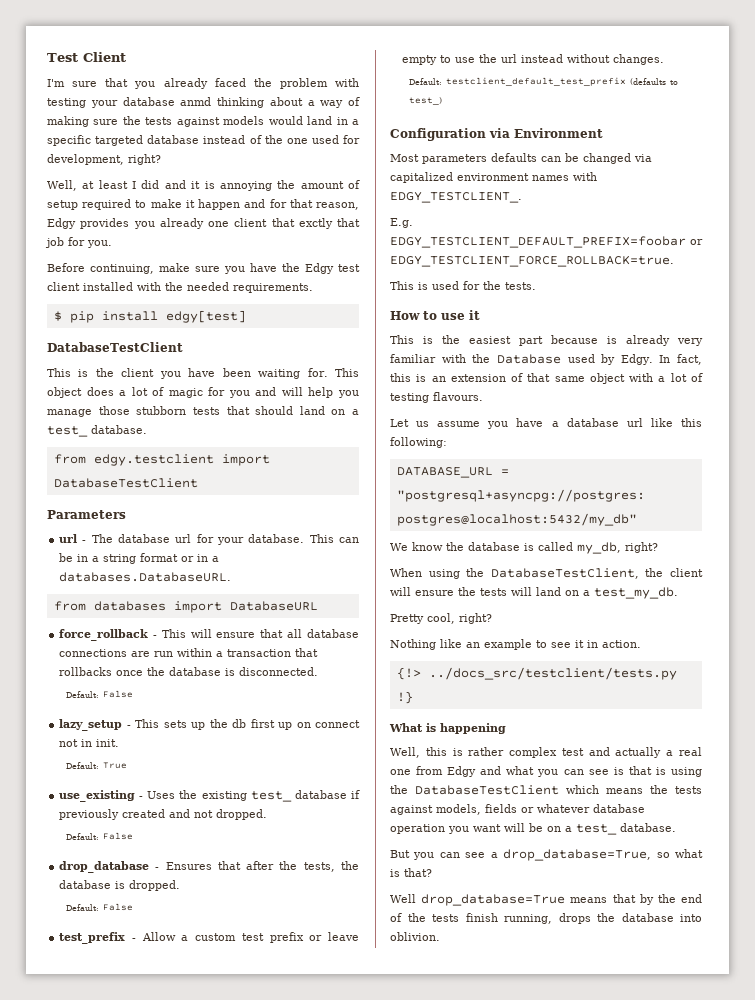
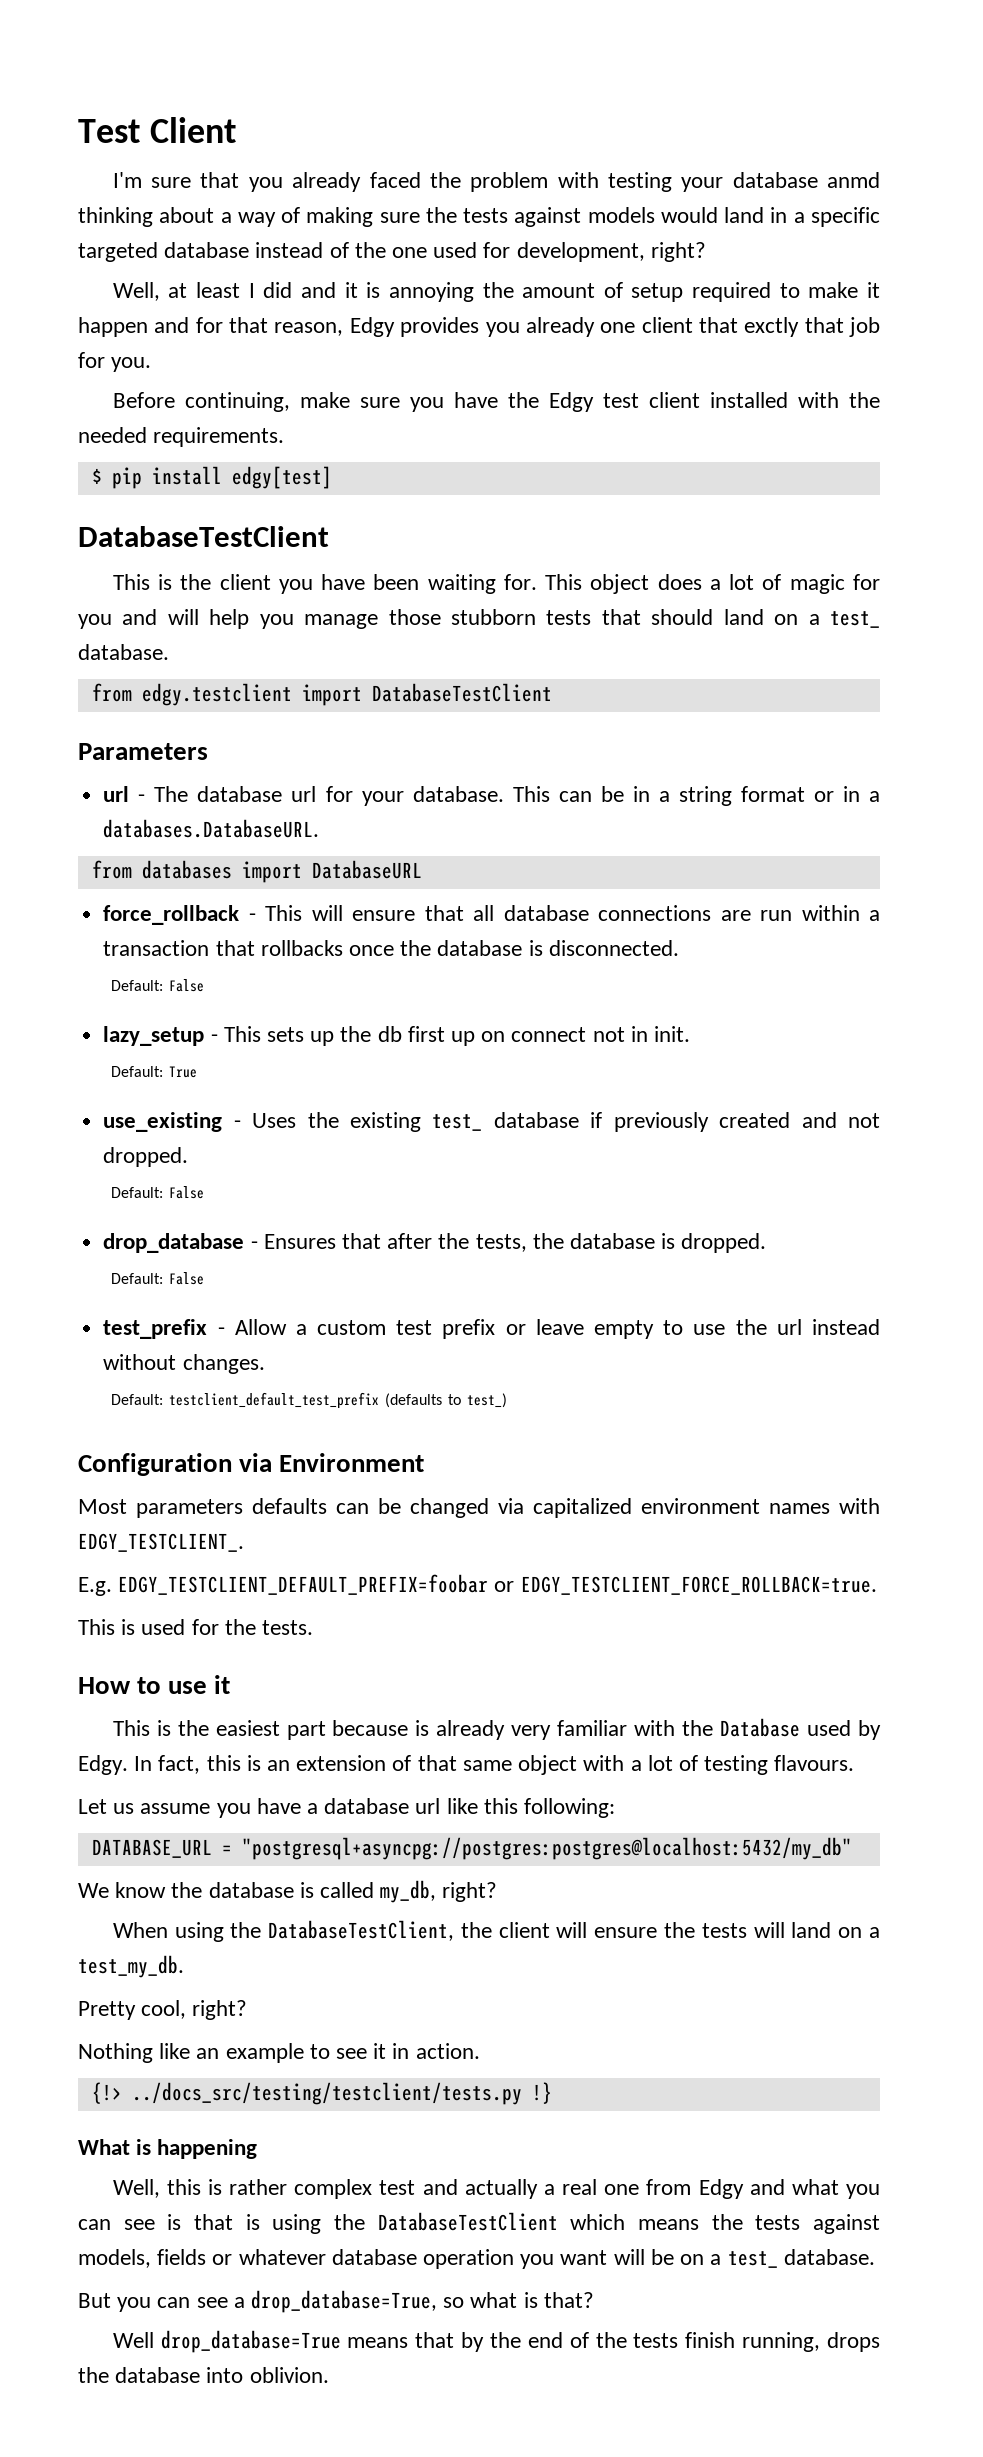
- {!> ../docs_src/testclient/tests.py !}
+ {!> ../docs_src/testing/testclient/tests.py !}

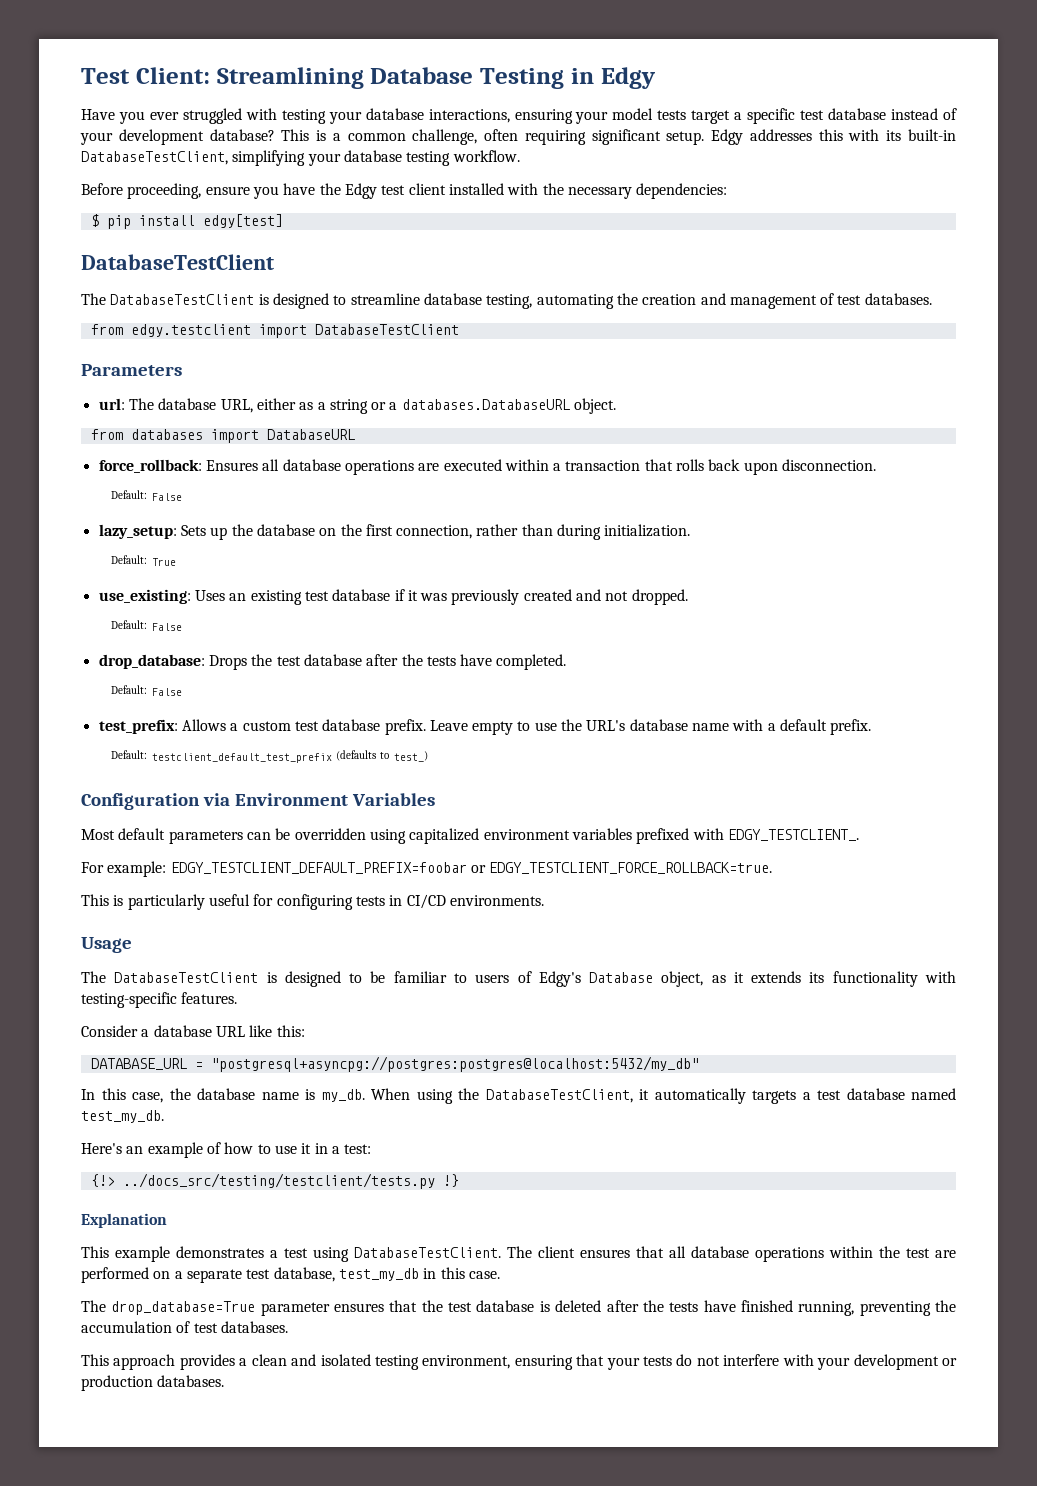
- Test Client
- I'm sure that you already faced the problem with testing your database anmd thinking about a way of making sure the tests against models would land in a specific targeted database instead of the one used for development, right?
- Well, at least I did and it is annoying the amount of setup required to make it happen and for that reason, Edgy provides you already one client that exctly that job for you.
- Before continuing, make sure you have the Edgy test client installed with the needed requirements.
+ Test Client: Streamlining Database Testing in Edgy
+ Have you ever struggled with testing your database interactions, ensuring your model tests target a specific test database instead of your development database? This is a common challenge, often requiring significant setup. Edgy addresses this with its built-in DatabaseTestClient, simplifying your database testing workflow.
+ Before proceeding, ensure you have the Edgy test client installed with the necessary dependencies:
- This is the client you have been waiting for. This object does a lot of magic for you and will help you manage those stubborn tests that should land on a test_ database.
+ The DatabaseTestClient is designed to streamline database testing, automating the creation and management of test databases.
- url - The database url for your database. This can be in a string format or in a databases.DatabaseURL.
+ url: The database URL, either as a string or a databases.DatabaseURL object.
  from databases import DatabaseURL
- force_rollback - This will ensure that all database connections are run within a transaction that rollbacks once the database is disconnected.
+ force_rollback: Ensures all database operations are executed within a transaction that rolls back upon disconnection.
  Default: False
- lazy_setup - This sets up the db first up on connect not in init.
+ lazy_setup: Sets up the database on the first connection, rather than during initialization.
  Default: True
- use_existing - Uses the existing test_ database if previously created and not dropped.
+ use_existing: Uses an existing test database if it was previously created and not dropped.
- drop_database - Ensures that after the tests, the database is dropped.
+ drop_database: Drops the test database after the tests have completed.
  Default: False
- test_prefix - Allow a custom test prefix or leave empty to use the url instead without changes.
+ test_prefix: Allows a custom test database prefix. Leave empty to use the URL's database name with a default prefix.
- Configuration via Environment
+ Configuration via Environment Variables
- Most parameters defaults can be changed via capitalized environment names with EDGY_TESTCLIENT_.
+ Most default parameters can be overridden using capitalized environment variables prefixed with EDGY_TESTCLIENT_.
- E.g. EDGY_TESTCLIENT_DEFAULT_PREFIX=foobar or EDGY_TESTCLIENT_FORCE_ROLLBACK=true.
+ For example: EDGY_TESTCLIENT_DEFAULT_PREFIX=foobar or EDGY_TESTCLIENT_FORCE_ROLLBACK=true.
- This is used for the tests.
- How to use it
- This is the easiest part because is already very familiar with the Database used by Edgy. In fact, this is an extension of that same object with a lot of testing flavours.
- Let us assume you have a database url like this following:
+ This is particularly useful for configuring tests in CI/CD environments.
+ Usage
+ The DatabaseTestClient is designed to be familiar to users of Edgy's Database object, as it extends its functionality with testing-specific features.
+ Consider a database URL like this:
  DATABASE_URL = "postgresql+asyncpg://postgres:postgres@localhost:5432/my_db"
- We know the database is called my_db, right?
- When using the DatabaseTestClient, the client will ensure the tests will land on a test_my_db.
- Pretty cool, right?
- Nothing like an example to see it in action.
+ In this case, the database name is my_db. When using the DatabaseTestClient, it automatically targets a test database named test_my_db.
+ Here's an example of how to use it in a test:
  {!> ../docs_src/testing/testclient/tests.py !}
- What is happening
- Well, this is rather complex test and actually a real one from Edgy and what you can see is that is using the DatabaseTestClient which means the tests against models, fields or whatever database operation you want will be on a test_ database.
- But you can see a drop_database=True, so what is that?
- Well drop_database=True means that by the end of the tests finish running, drops the database into oblivion.
+ Explanation
+ This example demonstrates a test using DatabaseTestClient. The client ensures that all database operations within the test are performed on a separate test database, test_my_db in this case.
+ The drop_database=True parameter ensures that the test database is deleted after the tests have finished running, preventing the accumulation of test databases.
+ This approach provides a clean and isolated testing environment, ensuring that your tests do not interfere with your development or production databases.

